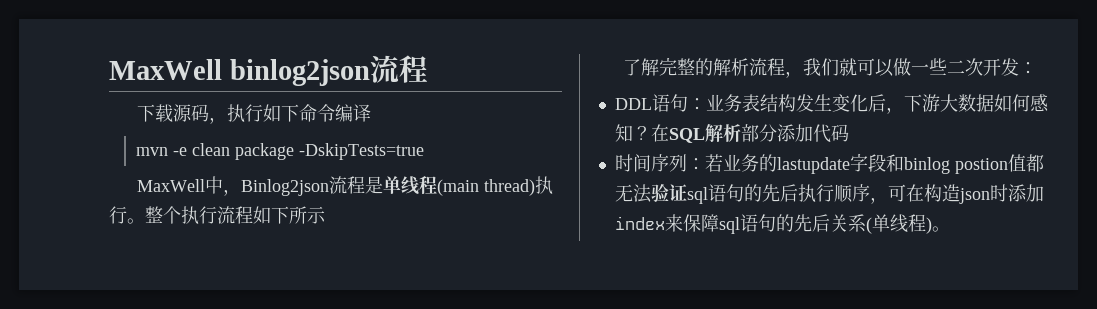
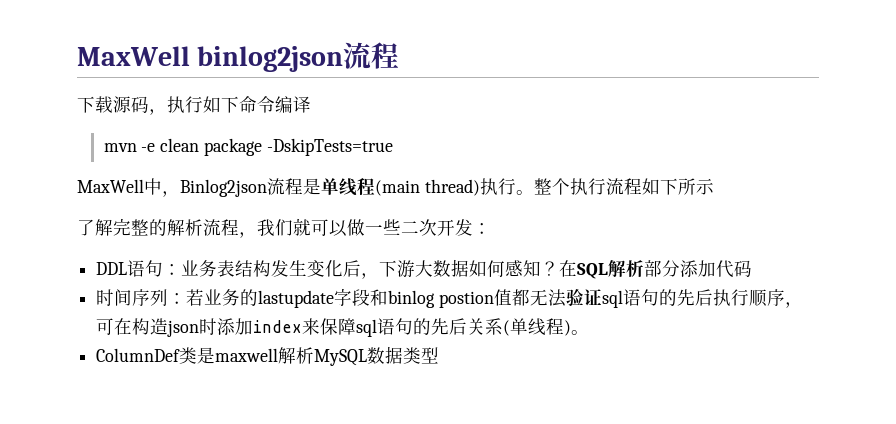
+ ColumnDef类是maxwell解析MySQL数据类型

